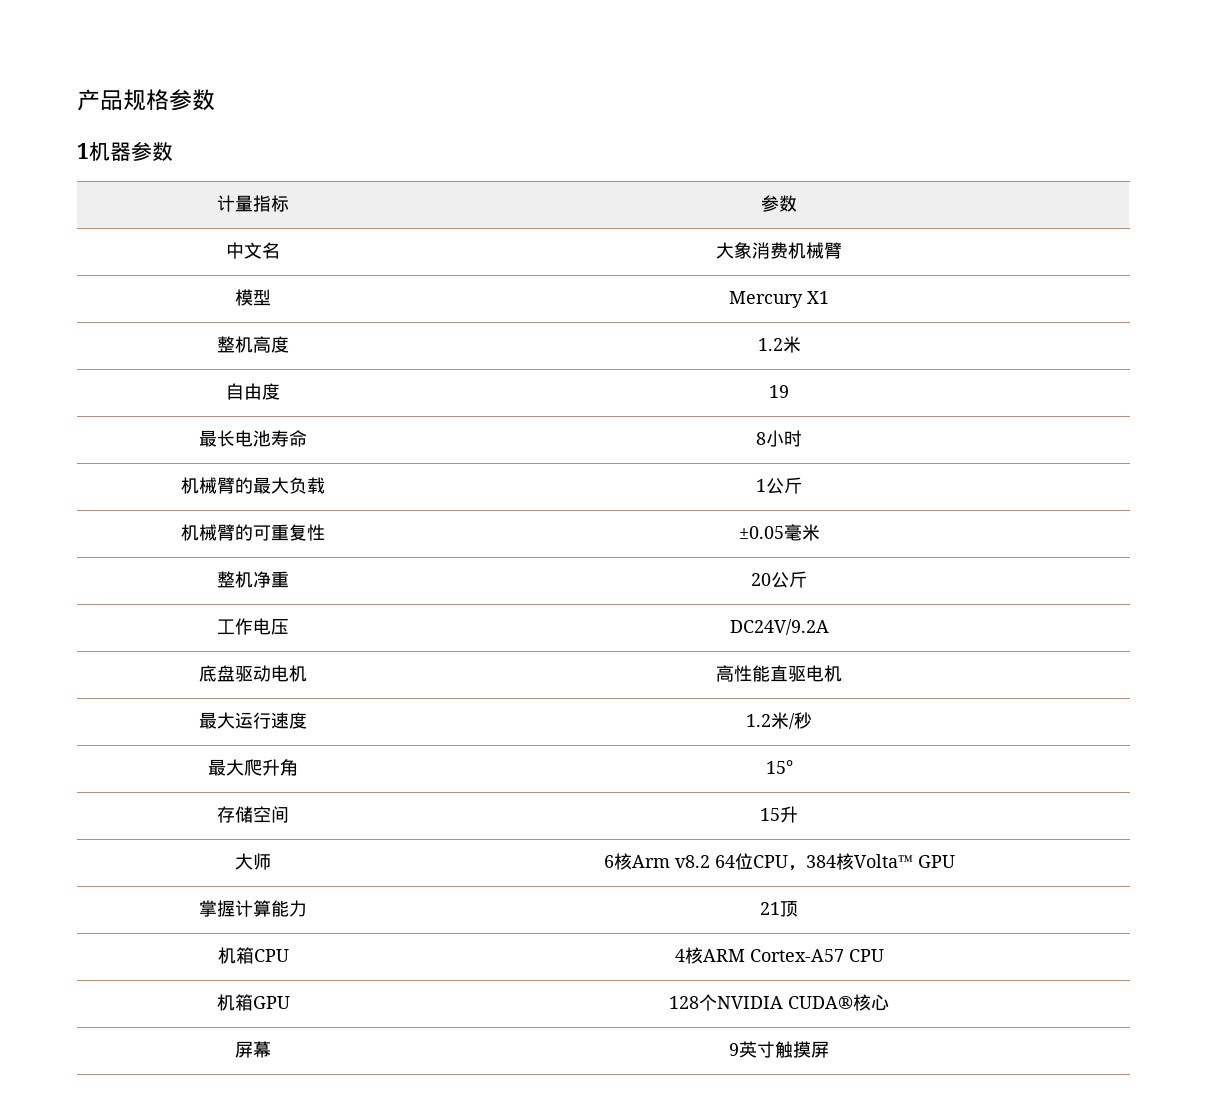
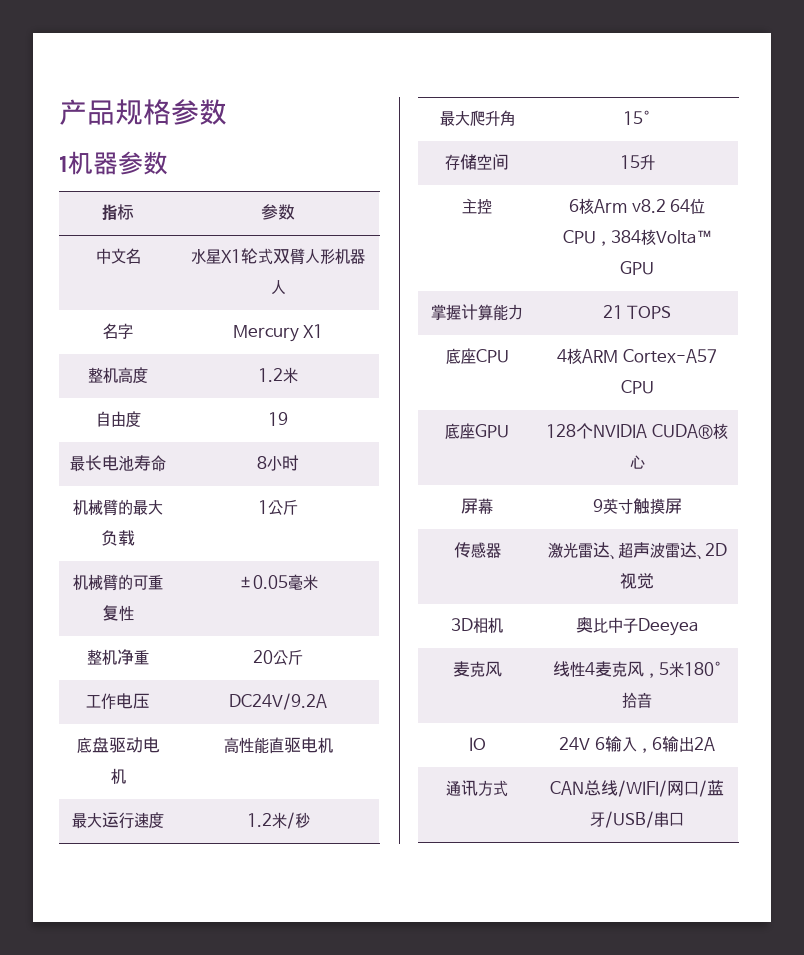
- 计量指标 | 参数
+ 指标 | 参数
- 中文名 | 大象消费机械臂
- 模型 | Mercury X1
+ 中文名 | 水星X1轮式双臂人形机器人
+ 名字 | Mercury X1
- 大师 | 6核Arm v8.2 64位CPU，384核Volta™ GPU
+ 主控 | 6核Arm v8.2 64位CPU，384核Volta™ GPU
- 掌握计算能力 | 21顶
- 机箱CPU | 4核ARM Cortex-A57 CPU
+ 掌握计算能力 | 21 TOPS
+ 底座CPU | 4核ARM Cortex-A57 CPU
- 机箱GPU | 128个NVIDIA CUDA®核心
+ 底座GPU | 128个NVIDIA CUDA®核心
+ 传感器 | 激光雷达、超声波雷达、2D视觉
+ 3D相机 | 奥比中子Deeyea
+ 麦克风 | 线性4麦克风，5米180°拾音
+ IO | 24V 6输入，6输出2A
+ 通讯方式 | CAN总线/WIFI/网口/蓝牙/USB/串口

